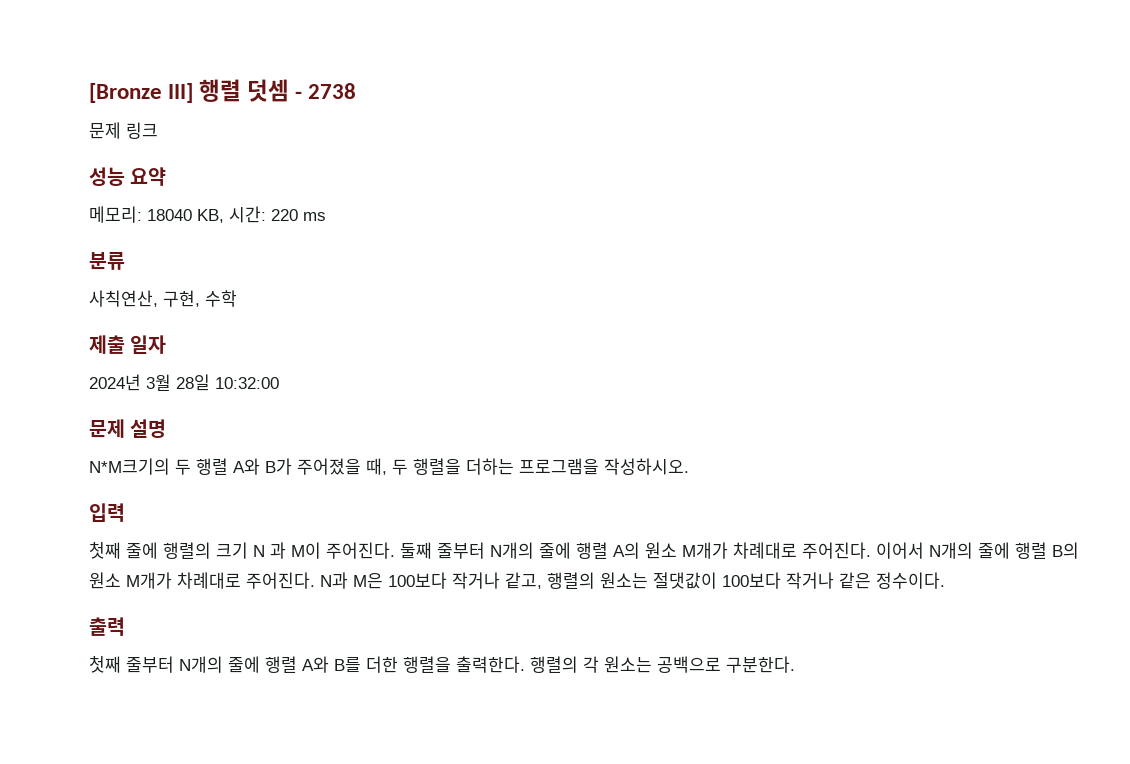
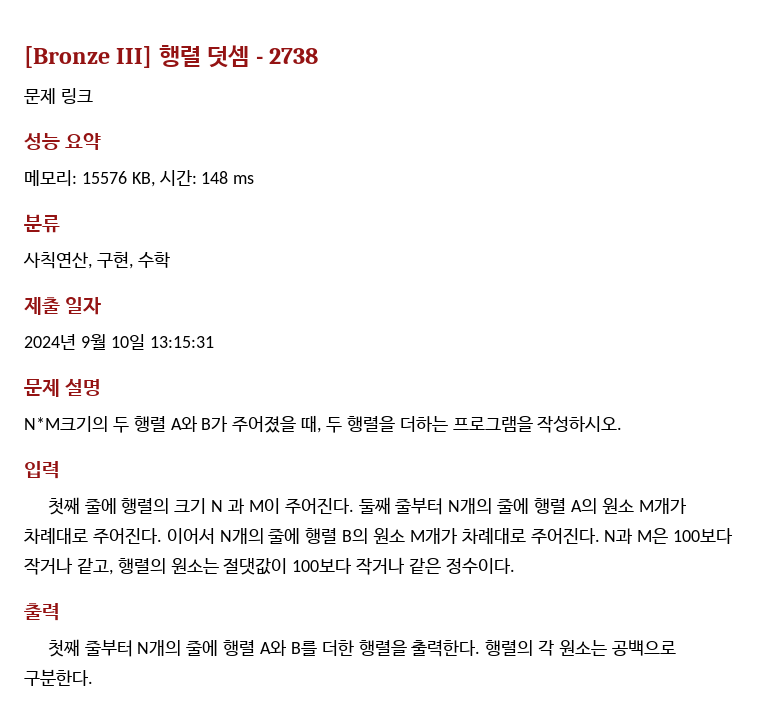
- 메모리: 18040 KB, 시간: 220 ms
+ 메모리: 15576 KB, 시간: 148 ms
- 2024년 3월 28일 10:32:00
+ 2024년 9월 10일 13:15:31

